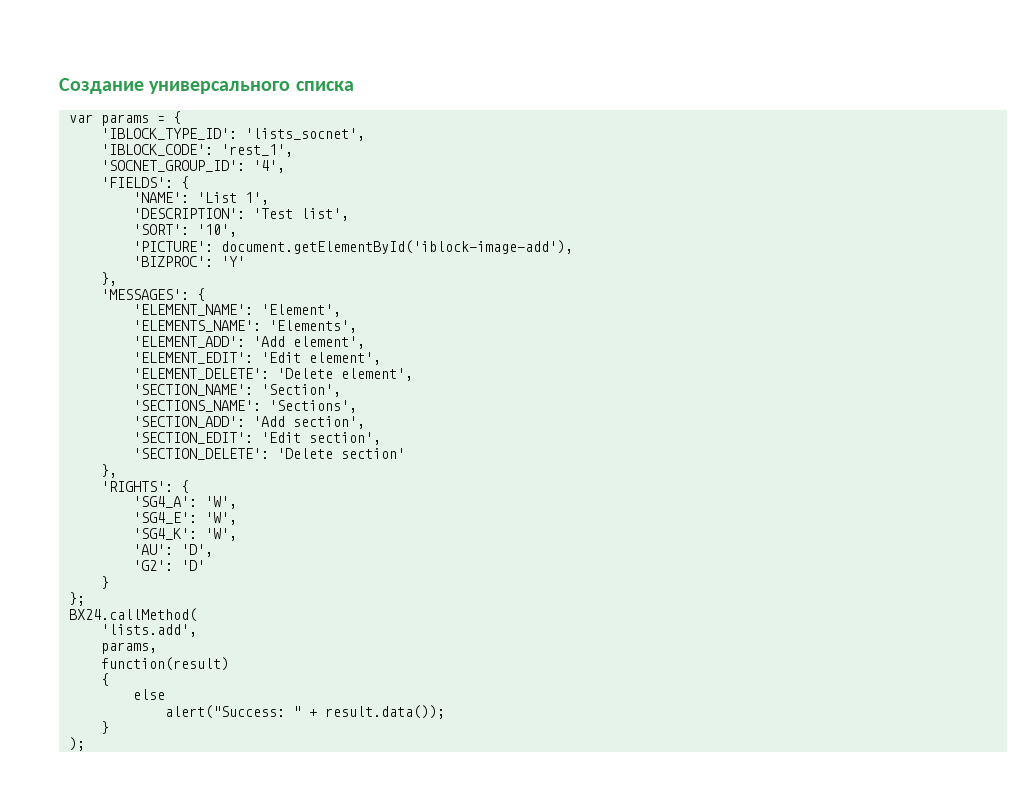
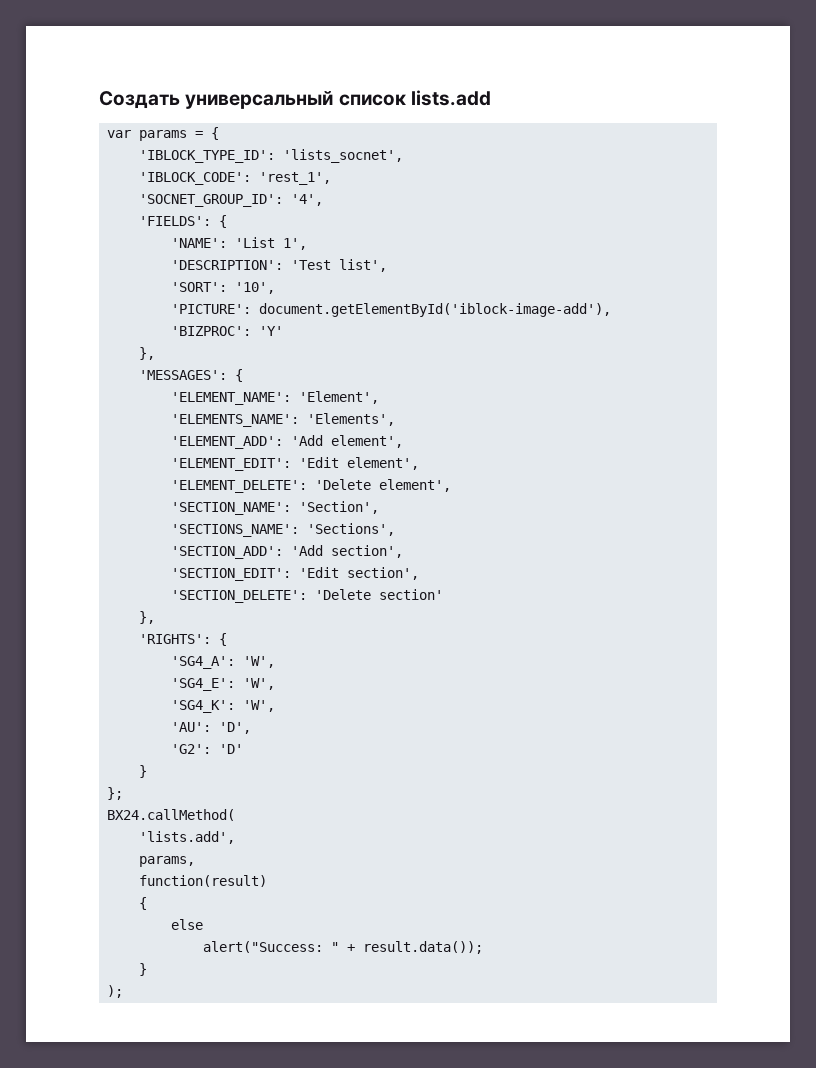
- Создание универсального списка
+ Создать универсальный список lists.add

